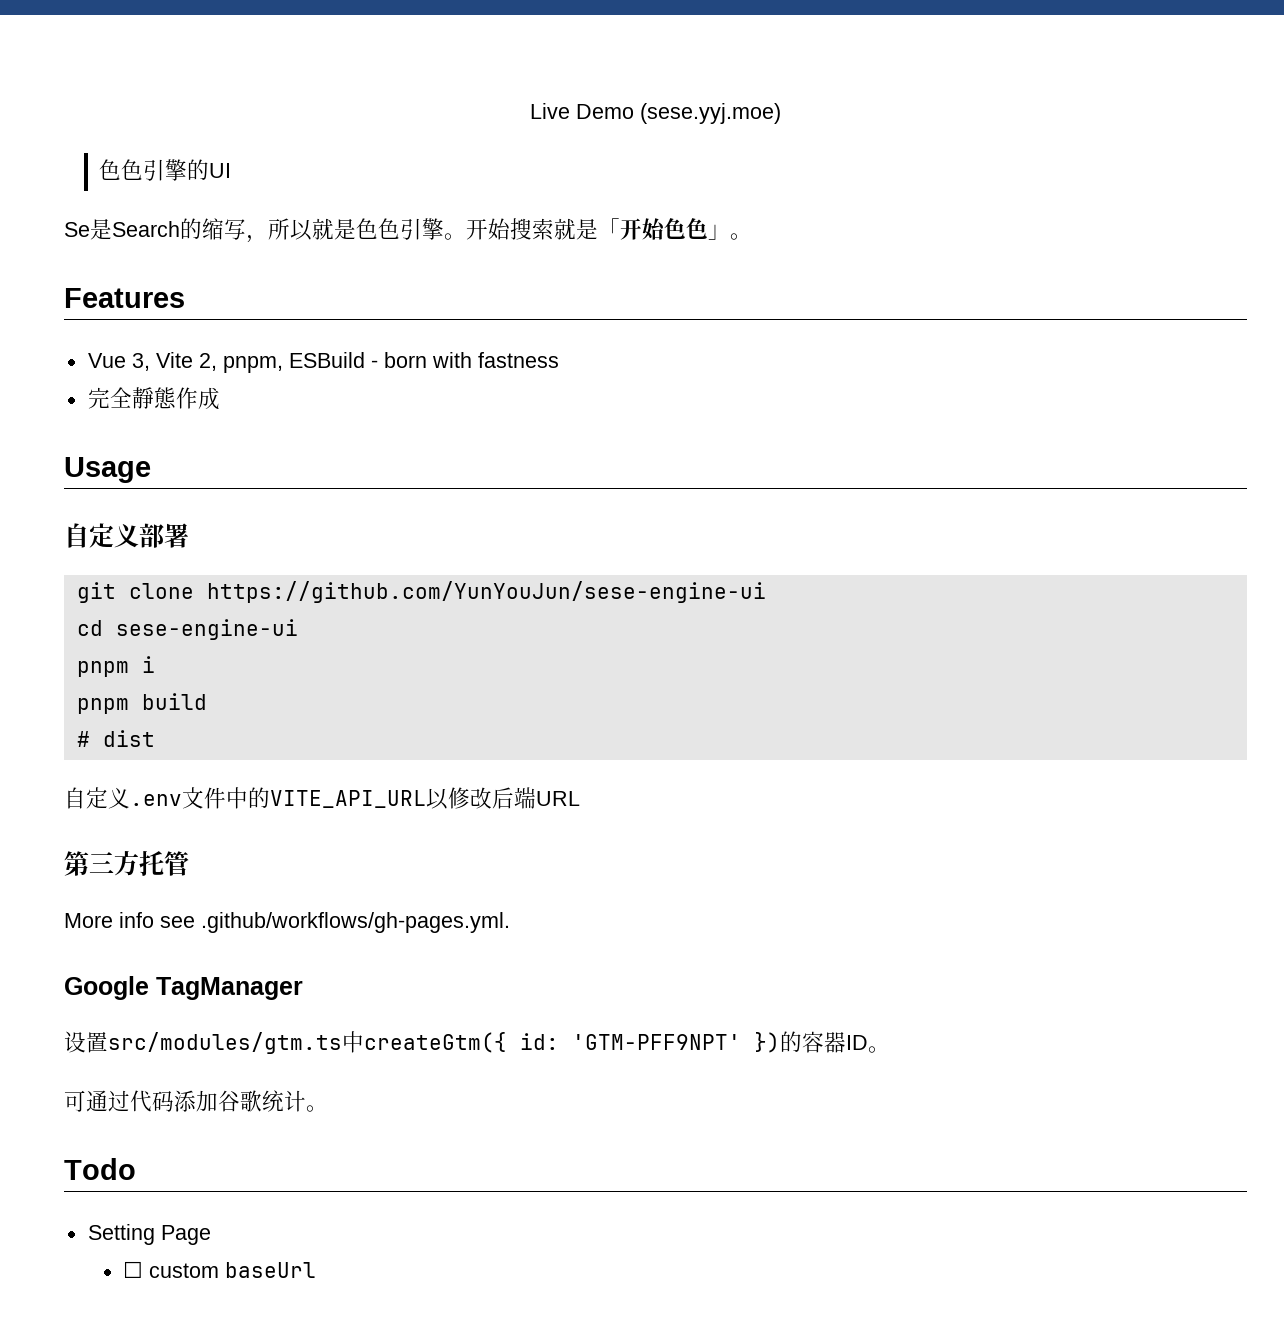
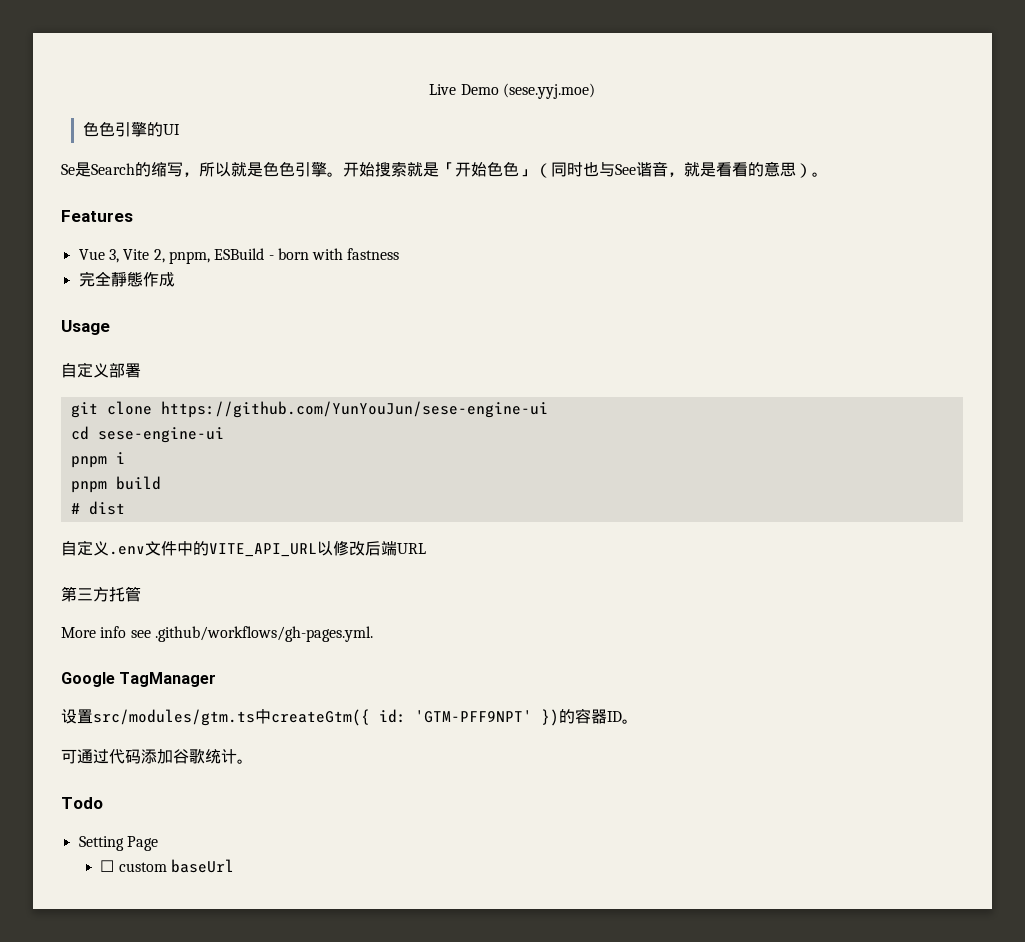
- 开始搜索就是「开始色色」。
+ 开始搜索就是「开始色色」（同时也与See谐音，就是看看的意思）。

